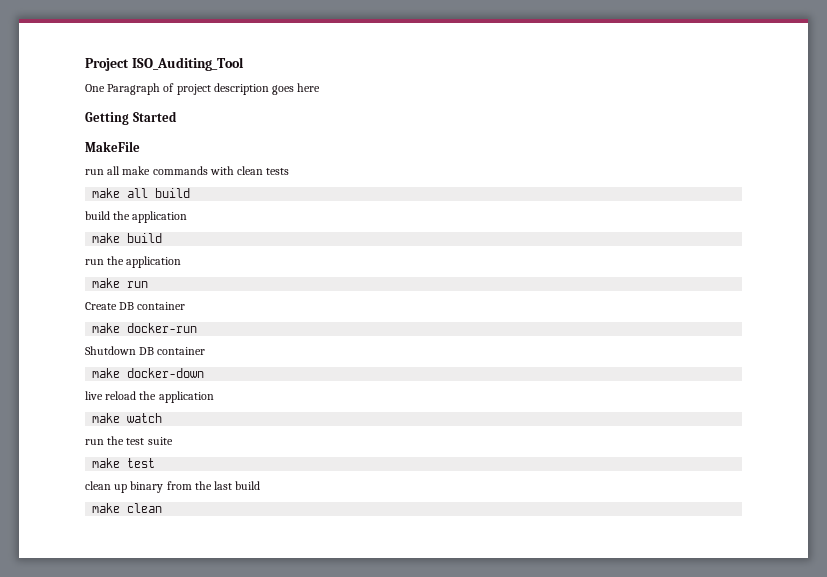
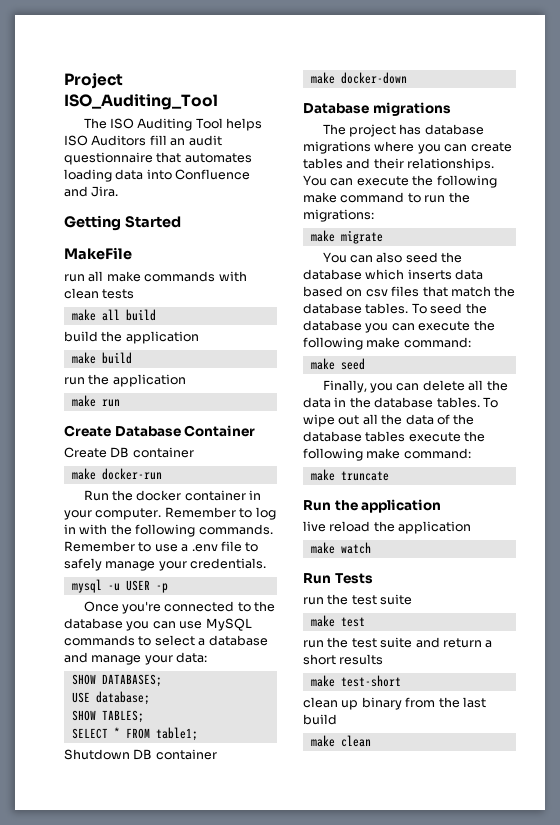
- One Paragraph of project description goes here
+ The ISO Auditing Tool helps ISO Auditors fill an audit questionnaire that automates loading data into Confluence and Jira.
+ Create Database Container
+ Run the docker container in your computer. Remember to log in with the following commands. Remember to use a .env file to safely manage your credentials.
+ mysql -u USER -p
+ Once you're connected to the database you can use MySQL commands to select a database and manage your data:
+ SHOW DATABASES;
+ USE database;
+ SHOW TABLES;
+ SELECT * FROM table1;
+ Database migrations
+ The project has database migrations where you can create tables and their relationships. You can execute the following make command to run the migrations:
+ make migrate
+ You can also seed the database which inserts data based on csv files that match the database tables. To seed the database you can execute the following make command:
+ make seed
+ Finally, you can delete all the data in the database tables. To wipe out all the data of the database tables execute the following make command:
+ make truncate
+ Run the application
+ Run Tests
+ run the test suite and return a short results
+ make test-short

